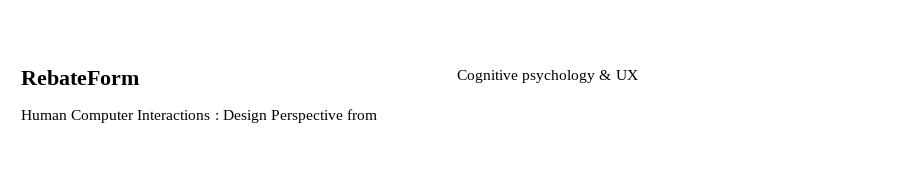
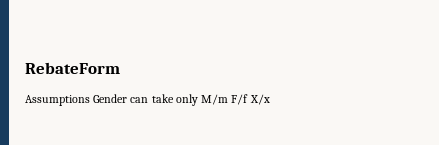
- Human Computer Interactions : Design Perspective from Cognitive psychology & UX
+ Assumptions Gender can take only M/m F/f X/x

